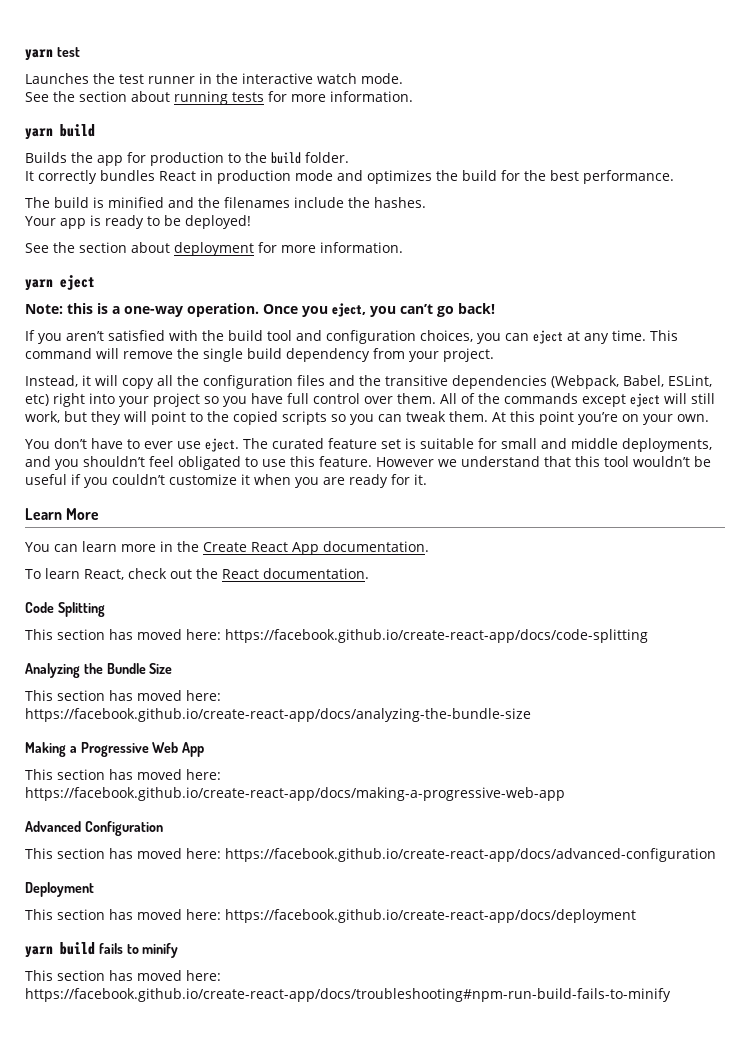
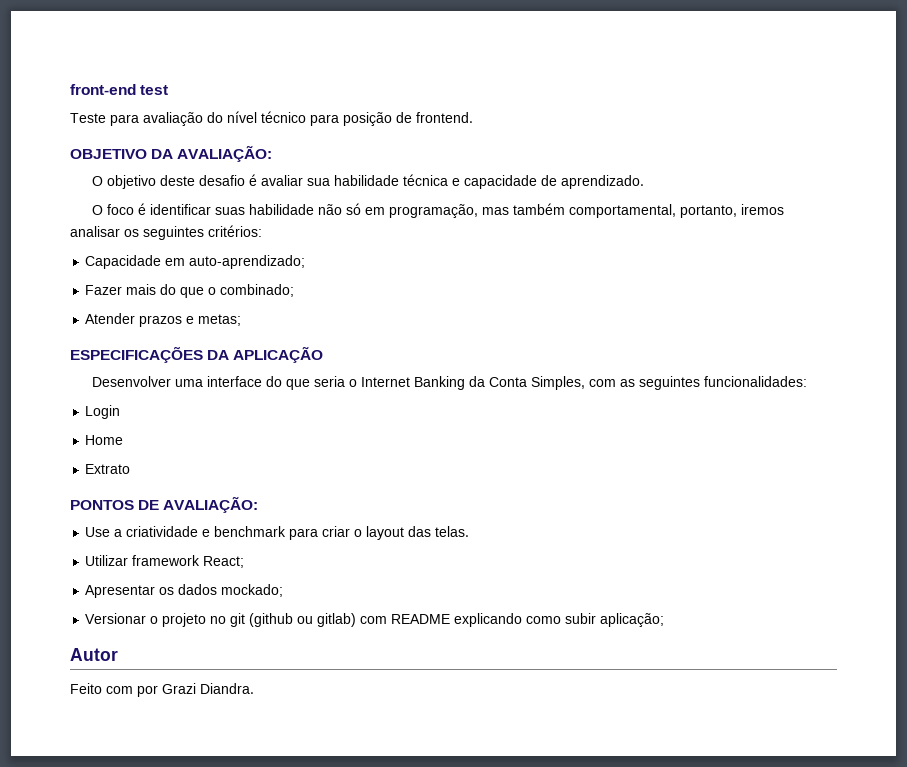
- yarn test
+ front-end test
- Launches the test runner in the interactive watch mode.
- See the section about running tests for more information.
- yarn build
- Builds the app for production to the build folder.
- It correctly bundles React in production mode and optimizes the build for the best performance.
- The build is minified and the filenames include the hashes.
- Your app is ready to be deployed!
- See the section about deployment for more information.
- yarn eject
- Note: this is a one-way operation. Once you eject, you can’t go back!
- If you aren’t satisfied with the build tool and configuration choices, you can eject at any time. This command will remove the single build dependency from your project.
- Instead, it will copy all the configuration files and the transitive dependencies (Webpack, Babel, ESLint, etc) right into your project so you have full control over them. All of the commands except eject will still work, but they will point to the copied scripts so you can tweak them. At this point you’re on your own.
- You don’t have to ever use eject. The curated feature set is suitable for small and middle deployments, and you shouldn’t feel obligated to use this feature. However we understand that this tool wouldn’t be useful if you couldn’t customize it when you are ready for it.
- Learn More
- You can learn more in the Create React App documentation.
- To learn React, check out the React documentation.
- Code Splitting
- This section has moved here: https://facebook.github.io/create-react-app/docs/code-splitting
- Analyzing the Bundle Size
- This section has moved here: https://facebook.github.io/create-react-app/docs/analyzing-the-bundle-size
- Making a Progressive Web App
- This section has moved here: https://facebook.github.io/create-react-app/docs/making-a-progressive-web-app
- Advanced Configuration
- This section has moved here: https://facebook.github.io/create-react-app/docs/advanced-configuration
- Deployment
- This section has moved here: https://facebook.github.io/create-react-app/docs/deployment
- yarn build fails to minify
- This section has moved here: https://facebook.github.io/create-react-app/docs/troubleshooting#npm-run-build-fails-to-minify
+ Teste para avaliação do nível técnico para posição de frontend.
+ OBJETIVO DA AVALIAÇÃO:
+ O objetivo deste desafio é avaliar sua habilidade técnica e capacidade de aprendizado.
+ O foco é identificar suas habilidade não só em programação, mas também comportamental, portanto, iremos analisar os seguintes critérios:
+ Capacidade em auto-aprendizado;
+ Fazer mais do que o combinado;
+ Atender prazos e metas;
+ ESPECIFICAÇÕES DA APLICAÇÃO
+ Desenvolver uma interface do que seria o Internet Banking da Conta Simples, com as seguintes funcionalidades:
+ Login
+ Home
+ Extrato
+ PONTOS DE AVALIAÇÃO:
+ Use a criatividade e benchmark para criar o layout das telas.
+ Utilizar framework React;
+ Apresentar os dados mockado;
+ Versionar o projeto no git (github ou gitlab) com README explicando como subir aplicação;
+ Autor
+ Feito com por Grazi Diandra.

